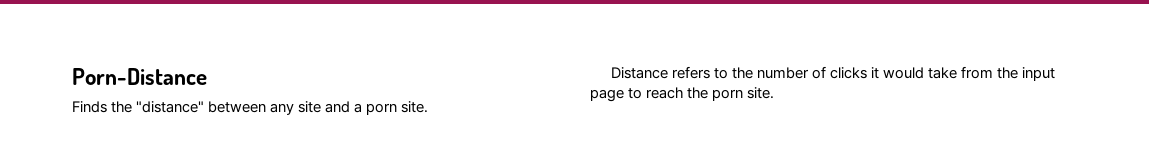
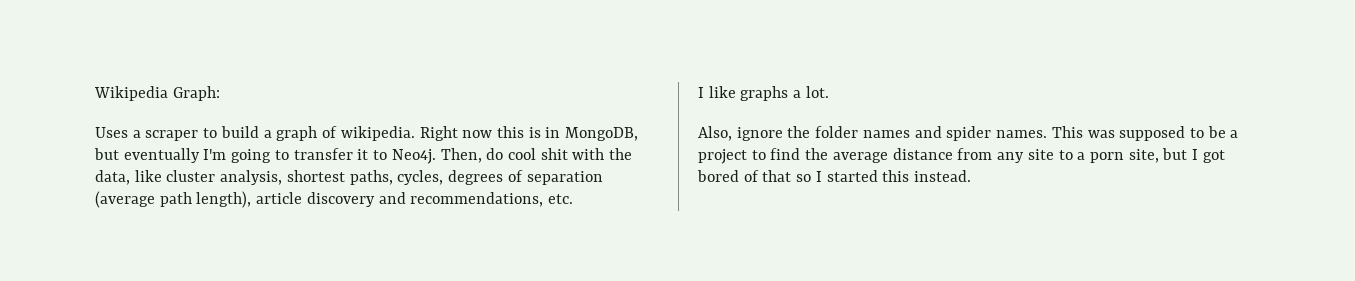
- Porn-Distance
- Finds the "distance" between any site and a porn site.
- Distance refers to the number of clicks it would take from the input page to reach the porn site.
+ Wikipedia Graph:
+ Uses a scraper to build a graph of wikipedia. Right now this is in MongoDB, but eventually I'm going to transfer it to Neo4j. Then, do cool shit with the data, like cluster analysis, shortest paths, cycles, degrees of separation (average path length), article discovery and recommendations, etc.
+ I like graphs a lot.
+ Also, ignore the folder names and spider names. This was supposed to be a project to find the average distance from any site to a porn site, but I got bored of that so I started this instead.

